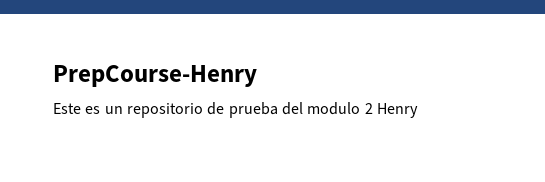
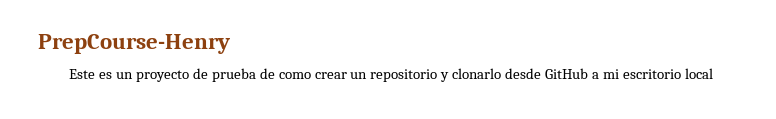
- Este es un repositorio de prueba del modulo 2 Henry
+ Este es un proyecto de prueba de como crear un repositorio y clonarlo desde GitHub a mi escritorio local

